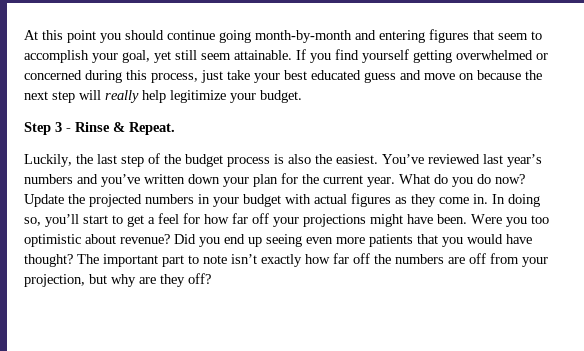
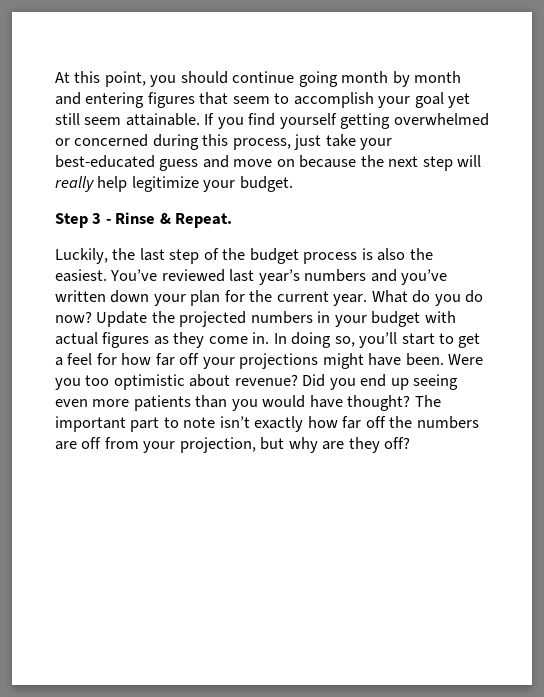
- At this point you should continue going month-by-month and entering figures that seem to accomplish your goal, yet still seem attainable.
+ At this point, you should continue going month by month and entering figures that seem to accomplish your goal yet still seem attainable.
- If you find yourself getting overwhelmed or concerned during this process, just take your best educated guess and move on because the next step will really help legitimize your budget.
+ If you find yourself getting overwhelmed or concerned during this process, just take your best-educated guess and move on because the next step will really help legitimize your budget.
- Did you end up seeing even more patients that you would have thought?
+ Did you end up seeing even more patients than you would have thought?

